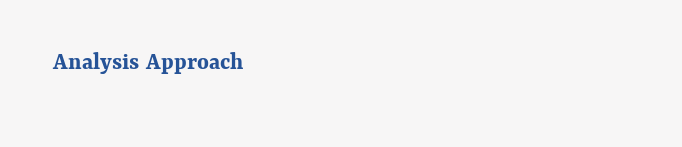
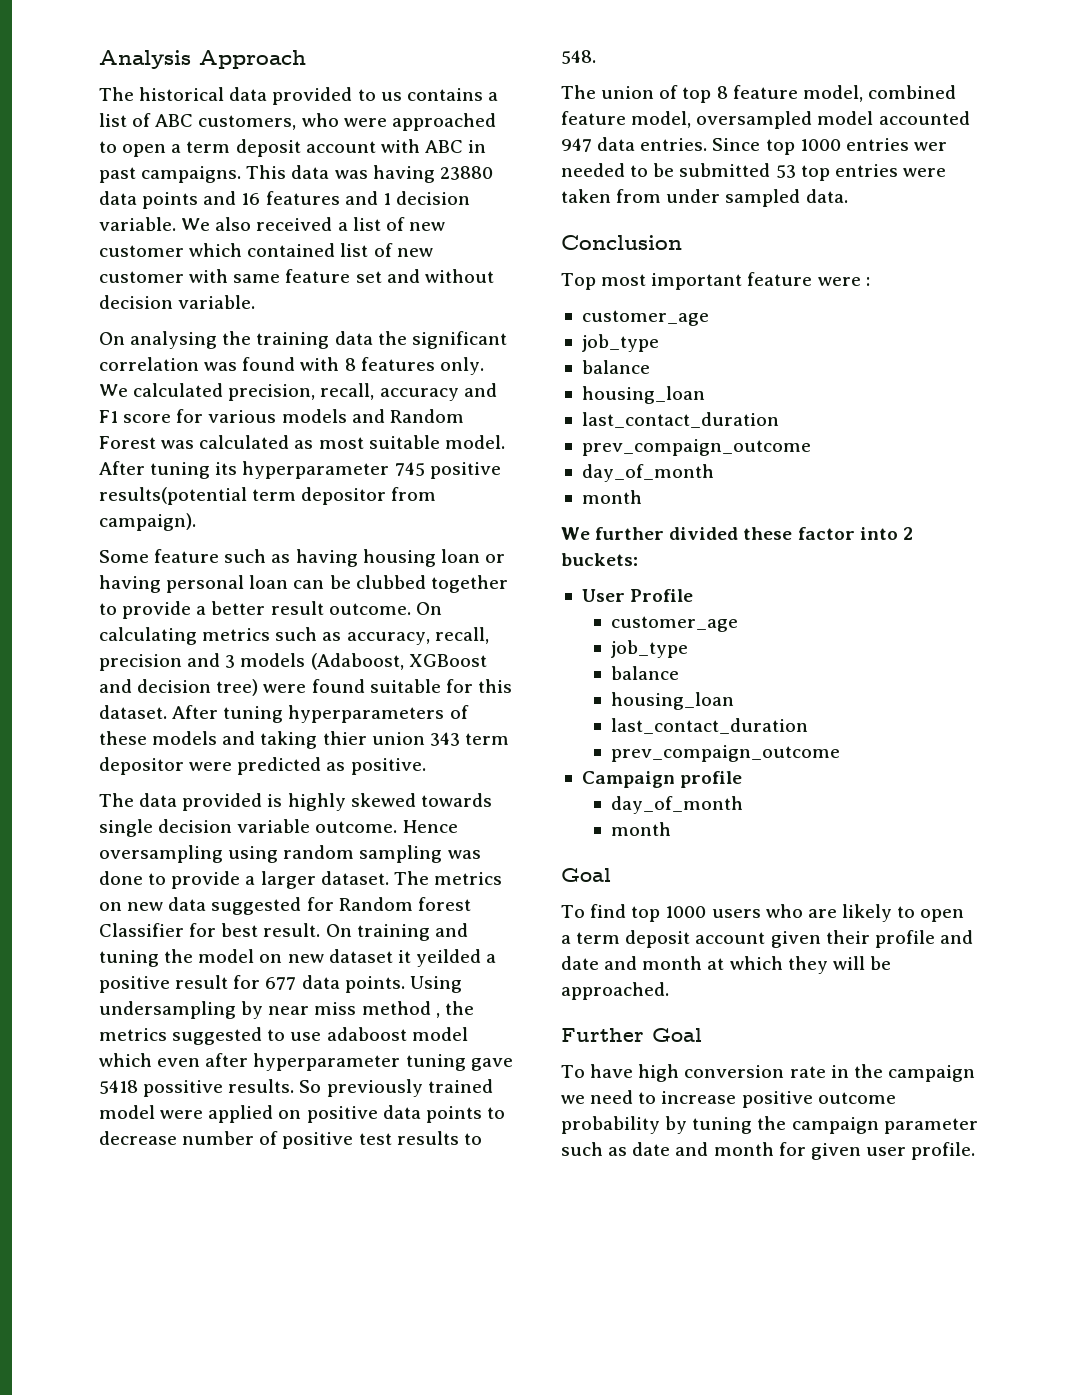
+ The historical data provided to us contains a list of ABC customers, who were approached to open a term deposit account with ABC in past campaigns. This data was having 23880 data points and 16 features and 1 decision variable. We also received a list of new customer which contained list of new customer with same feature set and without decision variable.
+ On analysing the training data the significant correlation was found with 8 features only. We calculated precision, recall, accuracy and F1 score for various models and Random Forest was calculated as most suitable model. After tuning its hyperparameter 745 positive results(potential term depositor from campaign).
+ Some feature such as having housing loan or having personal loan can be clubbed together to provide a better result outcome. On calculating metrics such as accuracy, recall, precision and 3 models (Adaboost, XGBoost and decision tree) were found suitable for this dataset. After tuning hyperparameters of these models and taking thier union 343 term depositor were predicted as positive.
+ The data provided is highly skewed towards single decision variable outcome. Hence oversampling using random sampling was done to provide a larger dataset. The metrics on new data suggested for Random forest Classifier for best result. On training and tuning the model on new dataset it yeilded a positive result for 677 data points. Using undersampling by near miss method , the metrics suggested to use adaboost model which even after hyperparameter tuning gave 5418 possitive results. So previously trained model were applied on positive data points to decrease number of positive test results to 548.
+ The union of top 8 feature model, combined feature model, oversampled model accounted 947 data entries. Since top 1000 entries wer needed to be submitted 53 top entries were taken from under sampled data.
+ Conclusion
+ Top most important feature were :
+ customer_age
+ job_type
+ balance
+ housing_loan
+ last_contact_duration
+ prev_compaign_outcome
+ day_of_month
+ month
+ We further divided these factor into 2 buckets:
+ User Profile
+ customer_age
+ job_type
+ balance
+ housing_loan
+ last_contact_duration
+ prev_compaign_outcome
+ Campaign profile
+ day_of_month
+ month
+ Goal
+ To find top 1000 users who are likely to open a term deposit account given their profile and date and month at which they will be approached.
+ Further Goal
+ To have high conversion rate in the campaign we need to increase positive outcome probability by tuning the campaign parameter such as date and month for given user profile.

